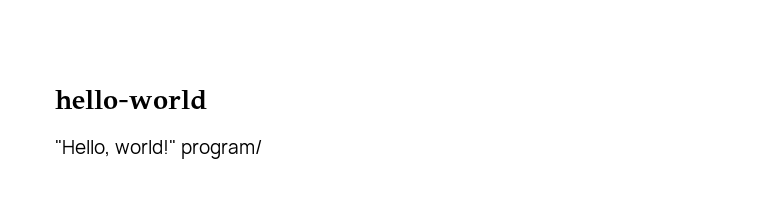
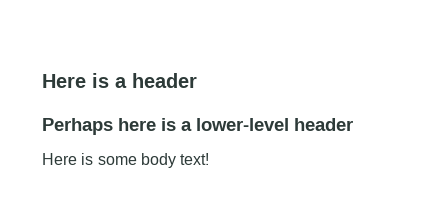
- hello-world
- "Hello, world!" program/
+ Here is a header
+ Perhaps here is a lower-level header
+ Here is some body text!

